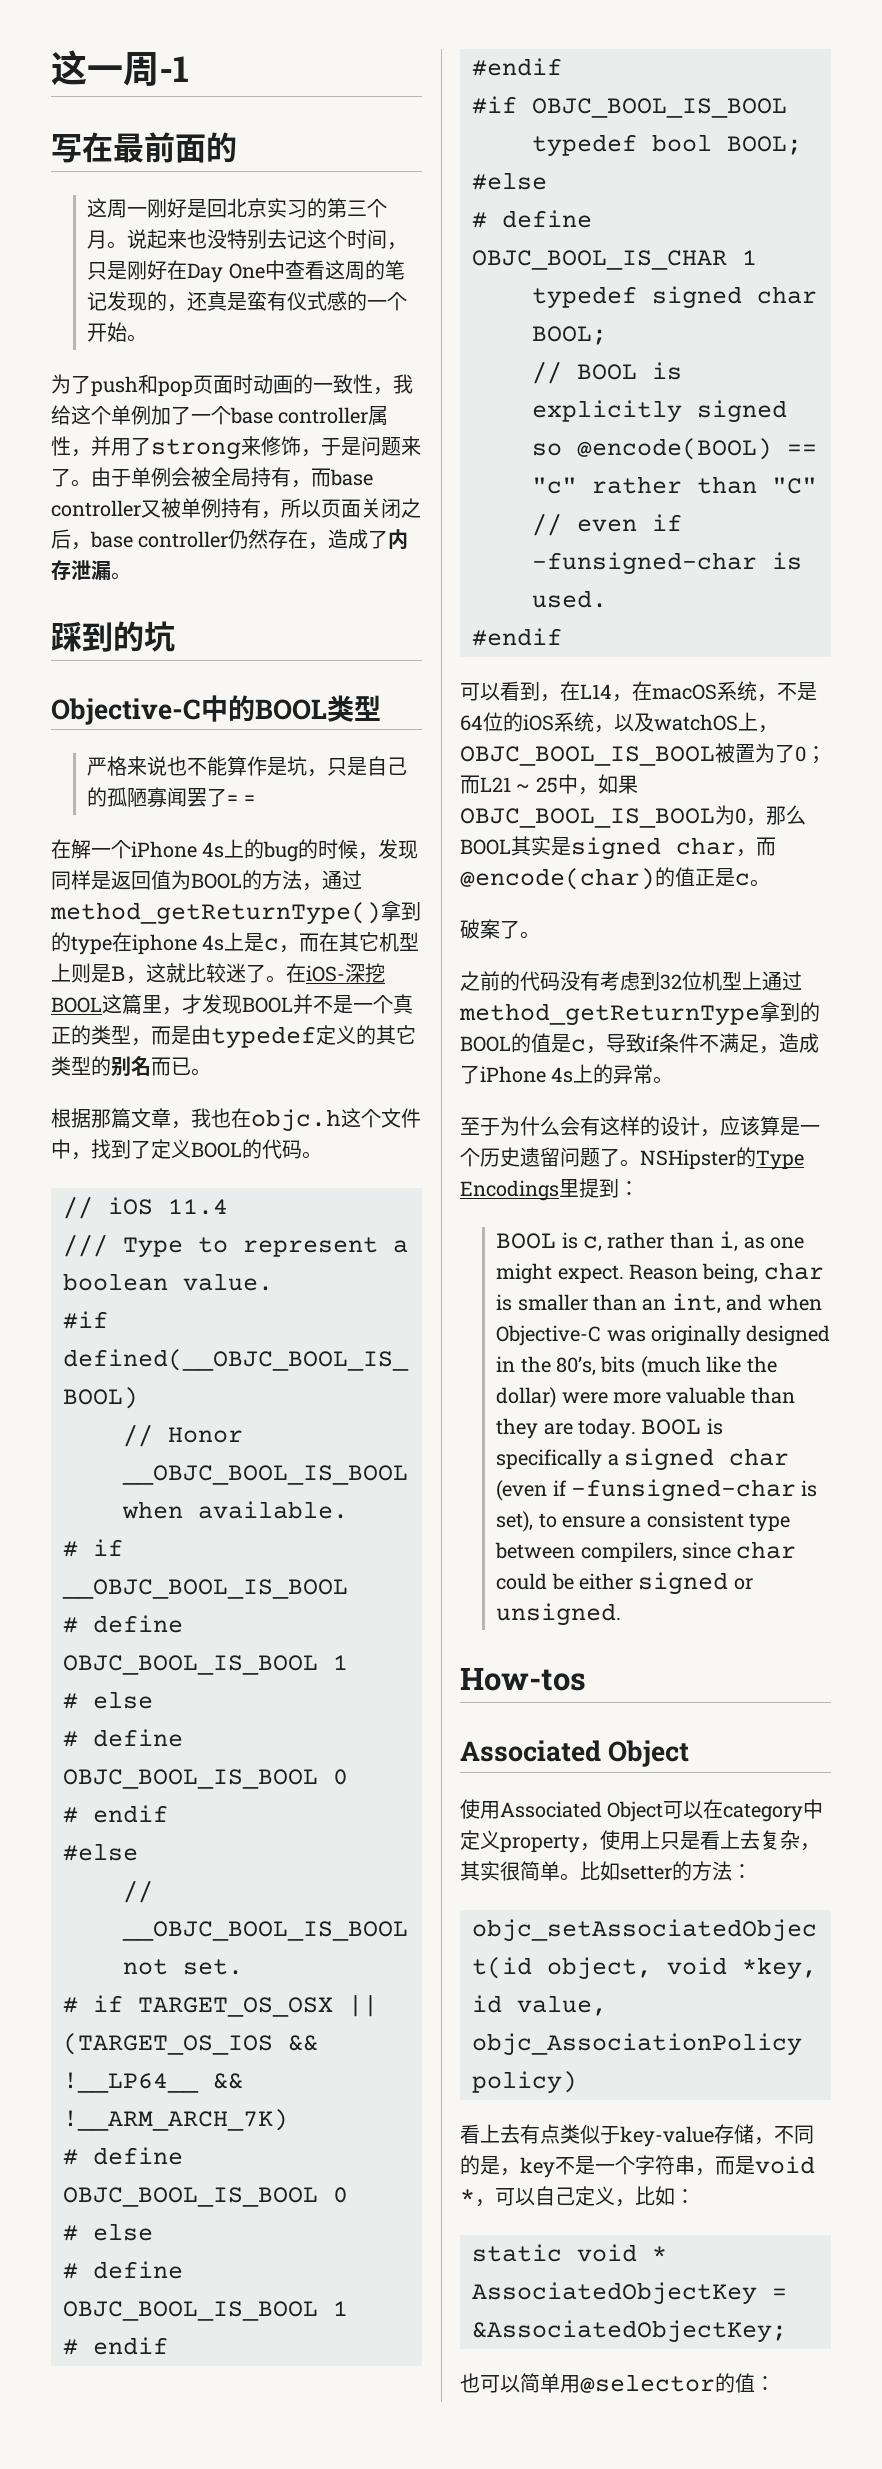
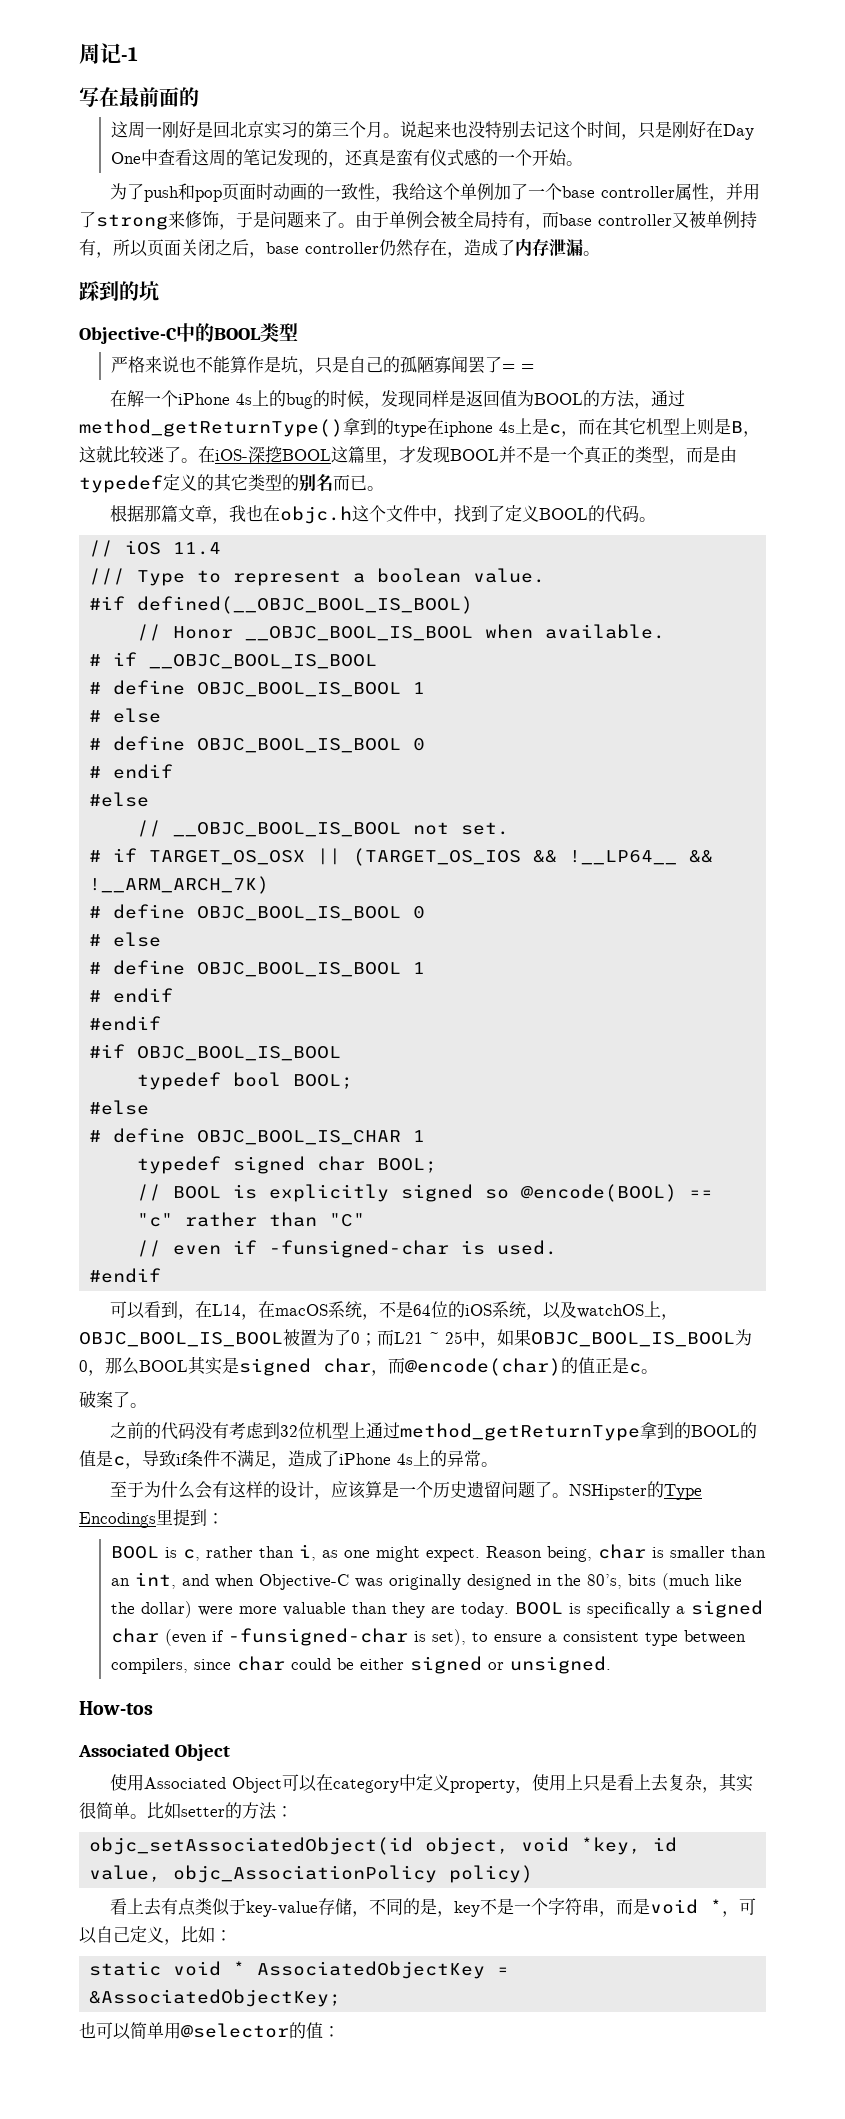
- 这一周-1
+ 周记-1

